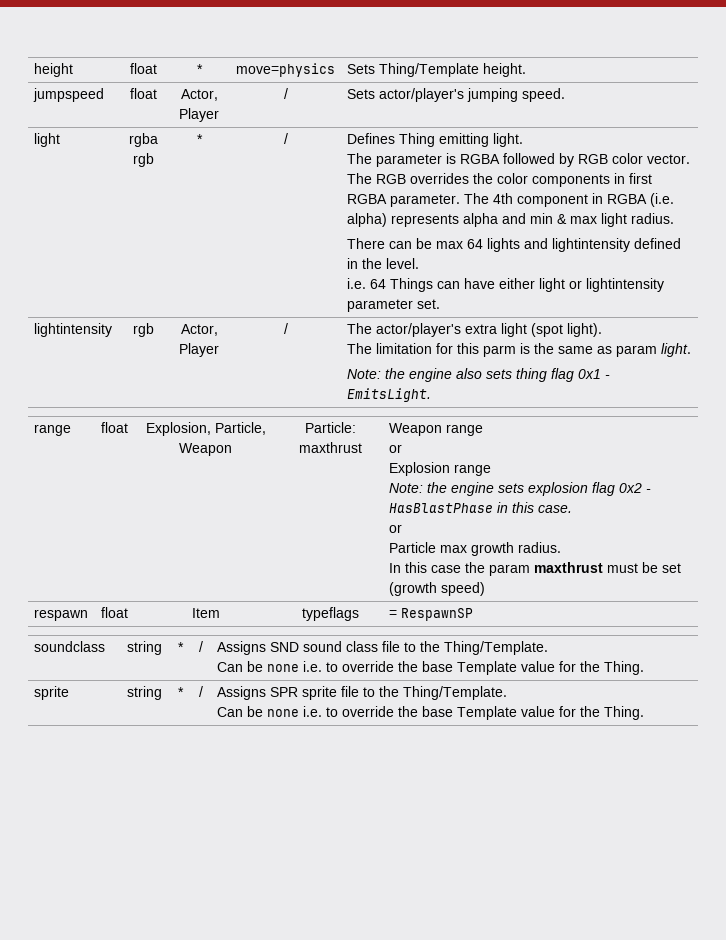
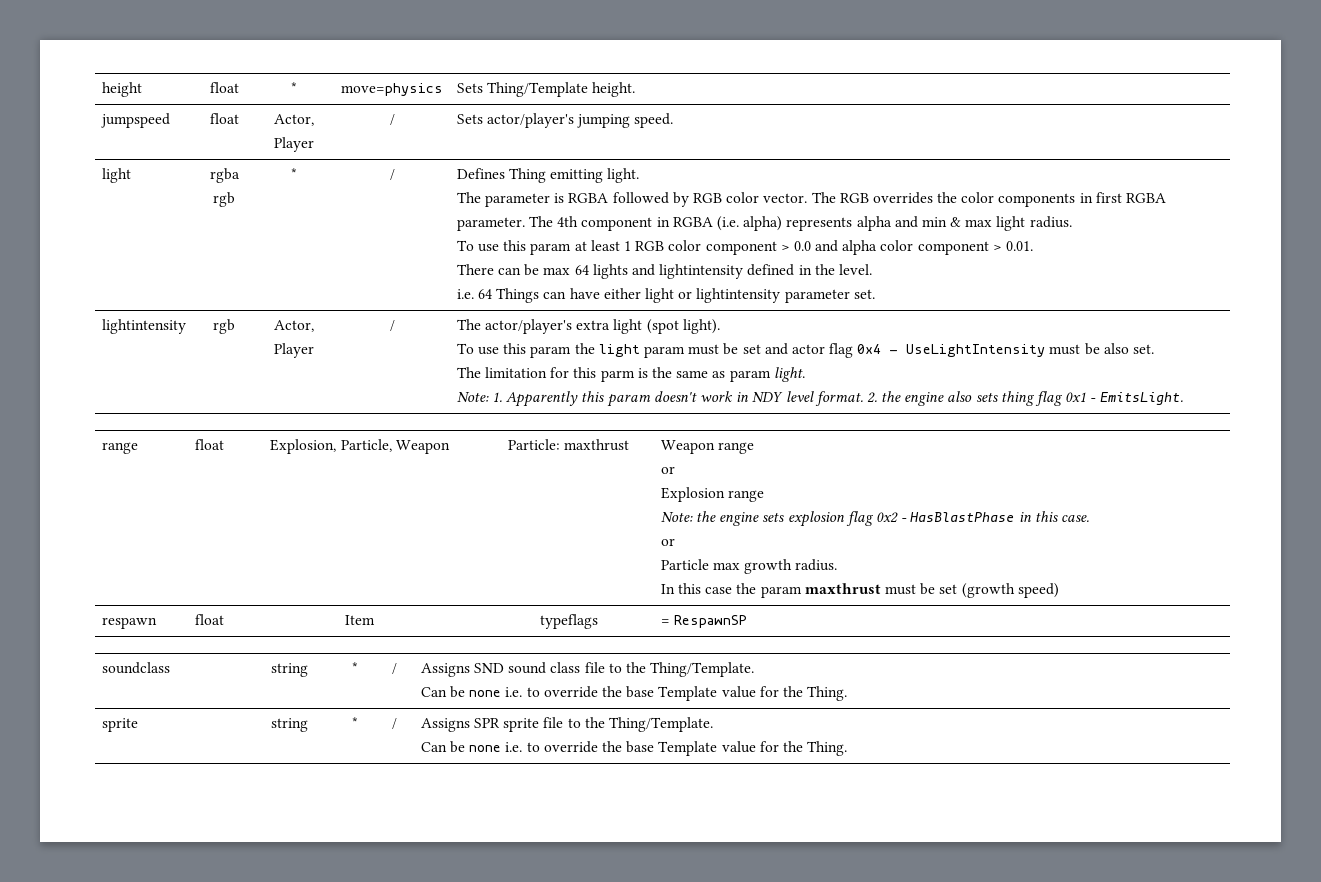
+ To use this param at least 1 RGB color component > 0.0 and alpha color component > 0.01.
+ To use this param the light param must be set and actor flag 0x4 - UseLightIntensity must be also set.
- Note: the engine also sets thing flag 0x1 - EmitsLight.
+ Note: 1. Apparently this param doesn't work in NDY level format. 2. the engine also sets thing flag 0x1 - EmitsLight.

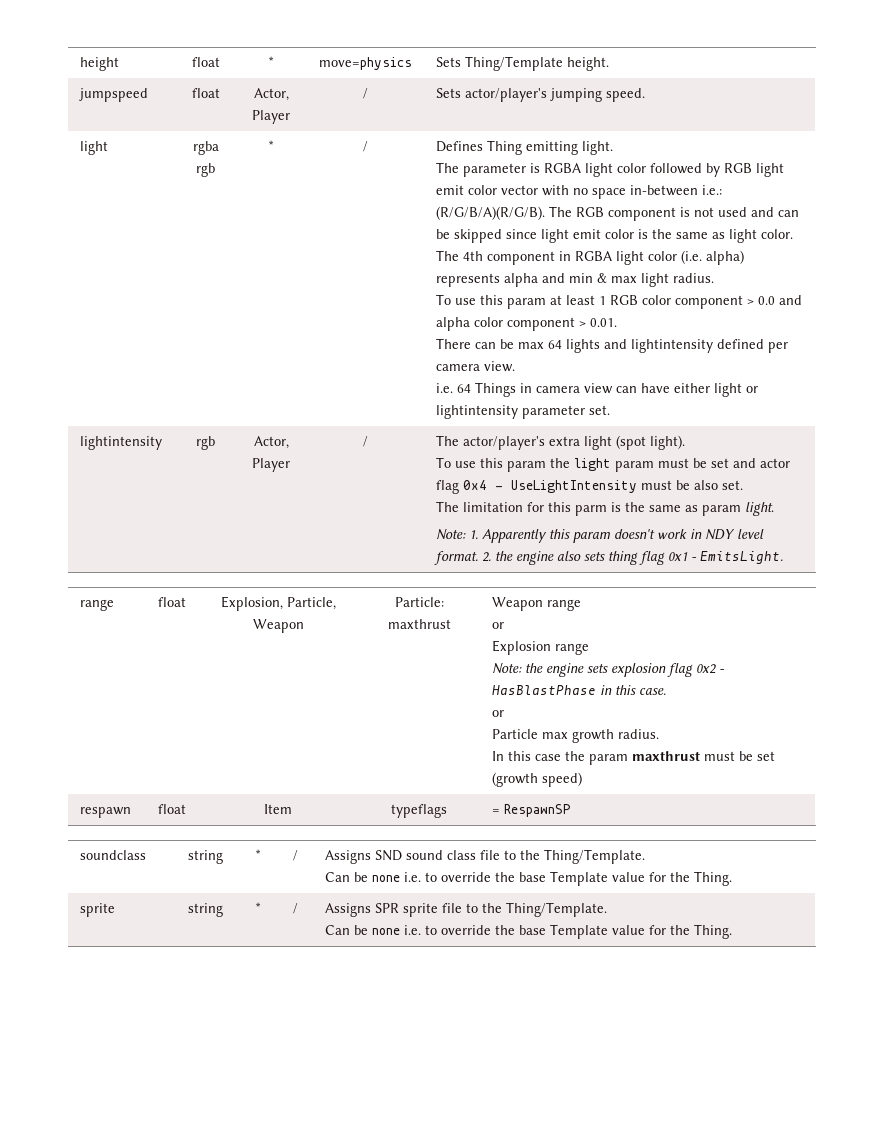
- The parameter is RGBA followed by RGB color vector. The RGB overrides the color components in first RGBA parameter.
+ The parameter is RGBA light color followed by RGB light emit color vector with no space in-between i.e.: (R/G/B/A)(R/G/B). The RGB component is not used and can be skipped since light emit color is the same as light color.
- The 4th component in RGBA (i.e. alpha) represents alpha and min & max light radius.
+ The 4th component in RGBA light color (i.e. alpha) represents alpha and min & max light radius.
- There can be max 64 lights and lightintensity defined in the level.
+ There can be max 64 lights and lightintensity defined per camera view.
- i.e. 64 Things can have either light or lightintensity parameter set.
+ i.e. 64 Things in camera view can have either light or lightintensity parameter set.

